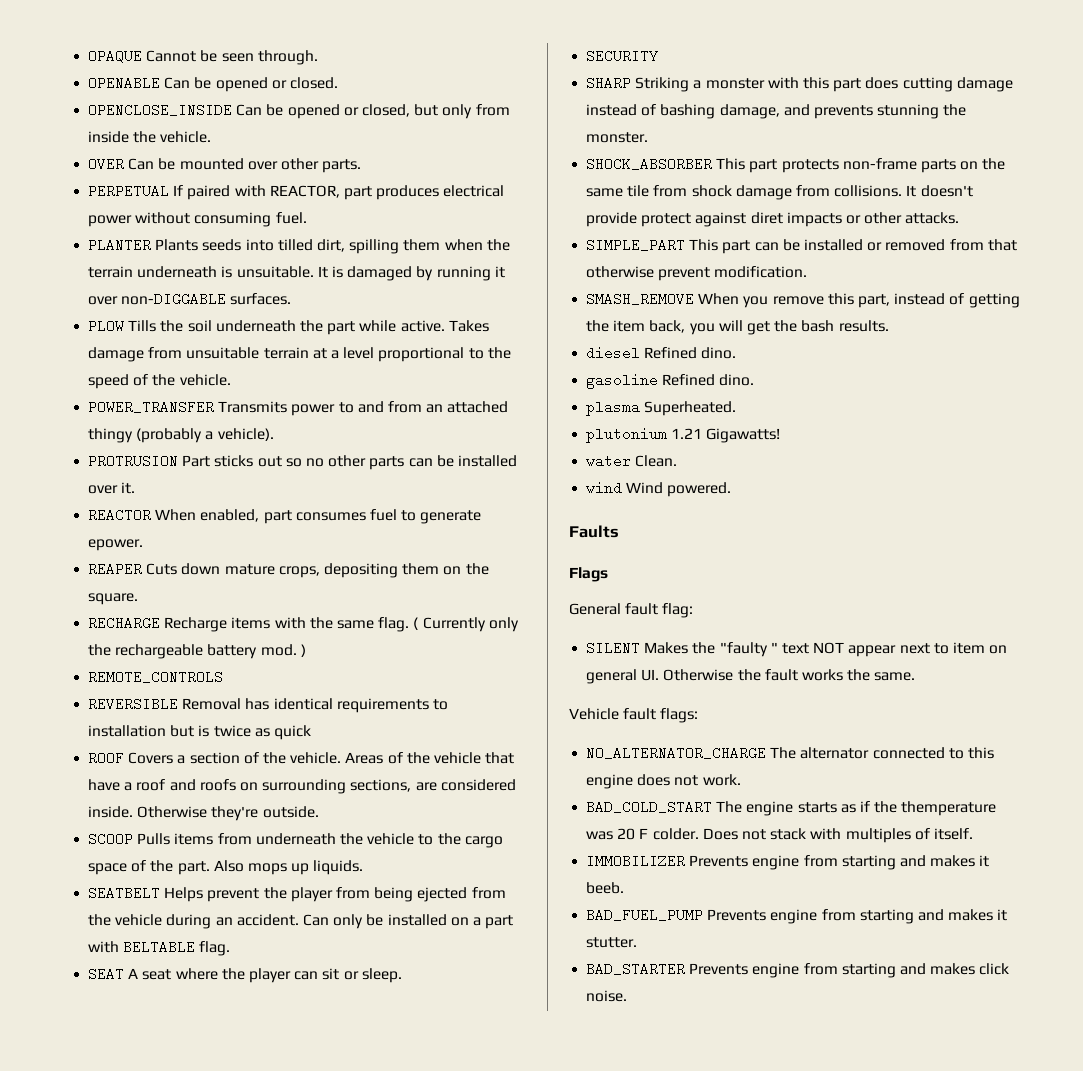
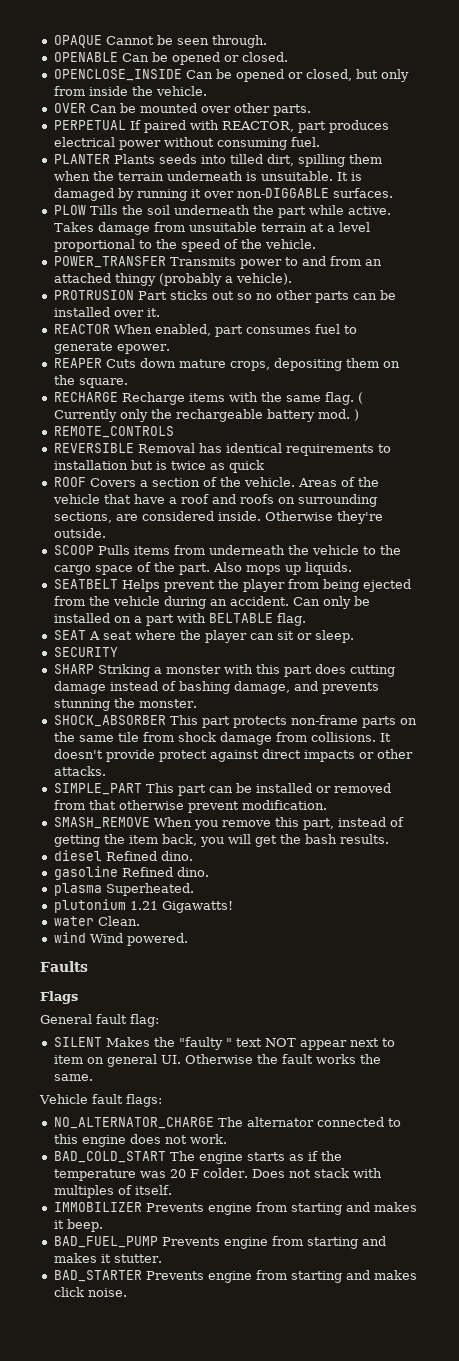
- It doesn't provide protect against diret impacts or other attacks.
+ It doesn't provide protect against direct impacts or other attacks.
- BAD_COLD_START The engine starts as if the themperature was 20 F colder.
+ BAD_COLD_START The engine starts as if the temperature was 20 F colder.
- IMMOBILIZER Prevents engine from starting and makes it beeb.
+ IMMOBILIZER Prevents engine from starting and makes it beep.

